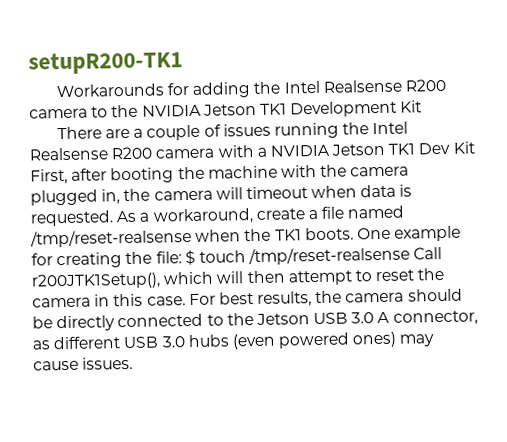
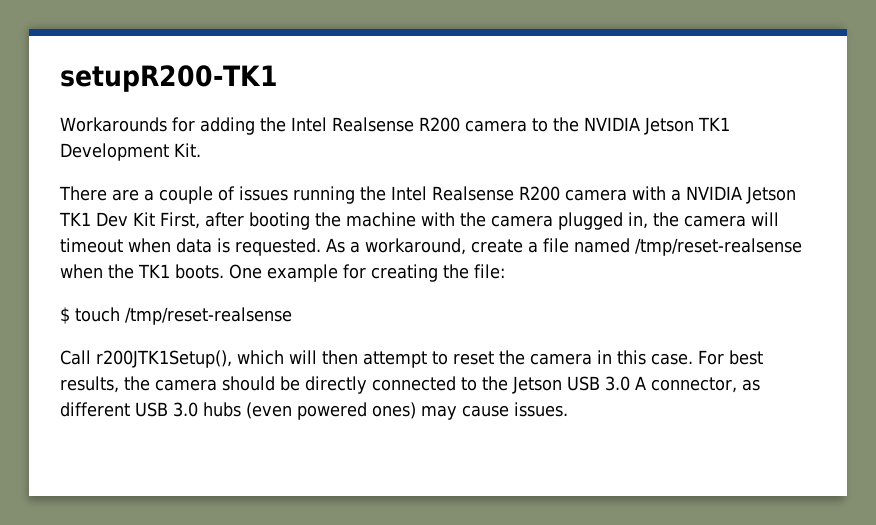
- Workarounds for adding the Intel Realsense R200 camera to the NVIDIA Jetson TK1 Development Kit
+ Workarounds for adding the Intel Realsense R200 camera to the NVIDIA Jetson TK1 Development Kit.
- One example for creating the file: $ touch /tmp/reset-realsense Call r200JTK1Setup(), which will then attempt to reset the camera in this case.
+ One example for creating the file:
+ $ touch /tmp/reset-realsense
+ Call r200JTK1Setup(), which will then attempt to reset the camera in this case.

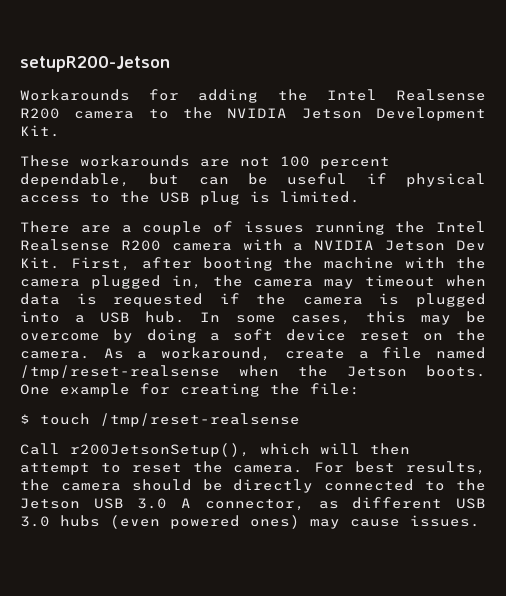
- setupR200-TK1
+ setupR200-Jetson
- Workarounds for adding the Intel Realsense R200 camera to the NVIDIA Jetson TK1 Development Kit.
+ Workarounds for adding the Intel Realsense R200 camera to the NVIDIA Jetson Development Kit.
+ These workarounds are not 100 percent dependable, but can be useful if physical access to the USB plug is limited.
- There are a couple of issues running the Intel Realsense R200 camera with a NVIDIA Jetson TK1 Dev Kit First, after booting the machine with the camera plugged in, the camera will timeout when data is requested.
+ There are a couple of issues running the Intel Realsense R200 camera with a NVIDIA Jetson Dev Kit. First, after booting the machine with the camera plugged in, the camera may timeout when data is requested if the camera is plugged into a USB hub. In some cases, this may be overcome by doing a soft device reset on the camera.
- As a workaround, create a file named /tmp/reset-realsense when the TK1 boots.
+ As a workaround, create a file named /tmp/reset-realsense when the Jetson boots.
- Call r200JTK1Setup(), which will then attempt to reset the camera in this case.
+ Call r200JetsonSetup(), which will then attempt to reset the camera.

